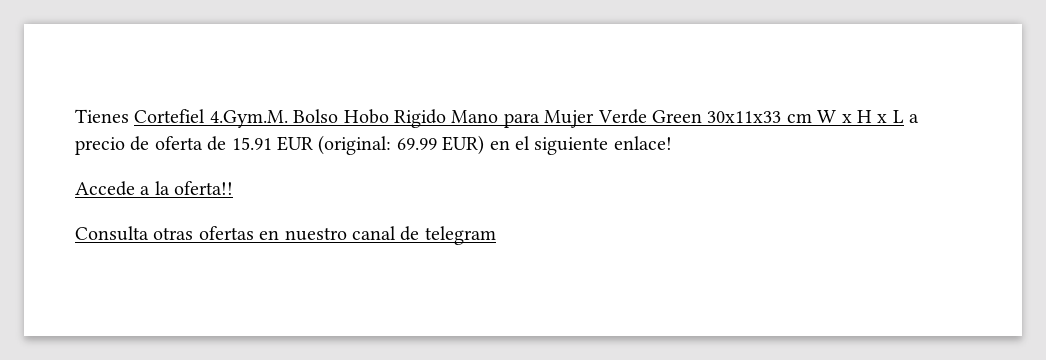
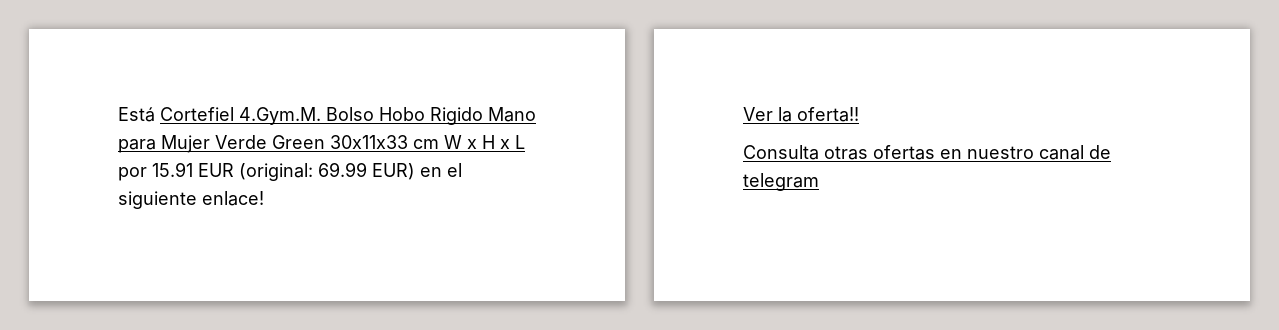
- Tienes Cortefiel 4.Gym.M. Bolso Hobo Rigido Mano para Mujer Verde Green 30x11x33 cm W x H x L a precio de oferta de 15.91 EUR (original: 69.99 EUR) en el siguiente enlace!
+ Está Cortefiel 4.Gym.M. Bolso Hobo Rigido Mano para Mujer Verde Green 30x11x33 cm W x H x L por 15.91 EUR (original: 69.99 EUR) en el siguiente enlace!
- Accede a la oferta!!
+ Ver la oferta!!

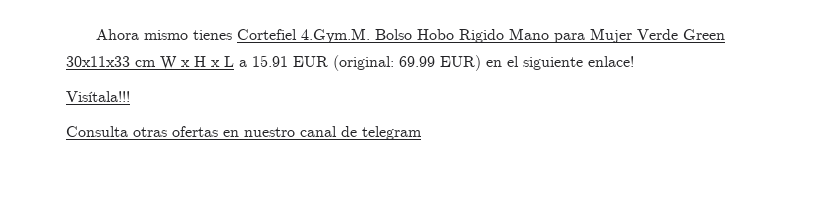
- Está Cortefiel 4.Gym.M. Bolso Hobo Rigido Mano para Mujer Verde Green 30x11x33 cm W x H x L por 15.91 EUR (original: 69.99 EUR) en el siguiente enlace!
+ Ahora mismo tienes Cortefiel 4.Gym.M. Bolso Hobo Rigido Mano para Mujer Verde Green 30x11x33 cm W x H x L a 15.91 EUR (original: 69.99 EUR) en el siguiente enlace!
- Ver la oferta!!
+ Visítala!!!

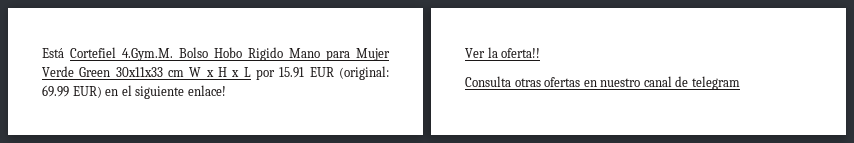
- Ahora mismo tienes Cortefiel 4.Gym.M. Bolso Hobo Rigido Mano para Mujer Verde Green 30x11x33 cm W x H x L a 15.91 EUR (original: 69.99 EUR) en el siguiente enlace!
+ Está Cortefiel 4.Gym.M. Bolso Hobo Rigido Mano para Mujer Verde Green 30x11x33 cm W x H x L por 15.91 EUR (original: 69.99 EUR) en el siguiente enlace!
- Visítala!!!
+ Ver la oferta!!

